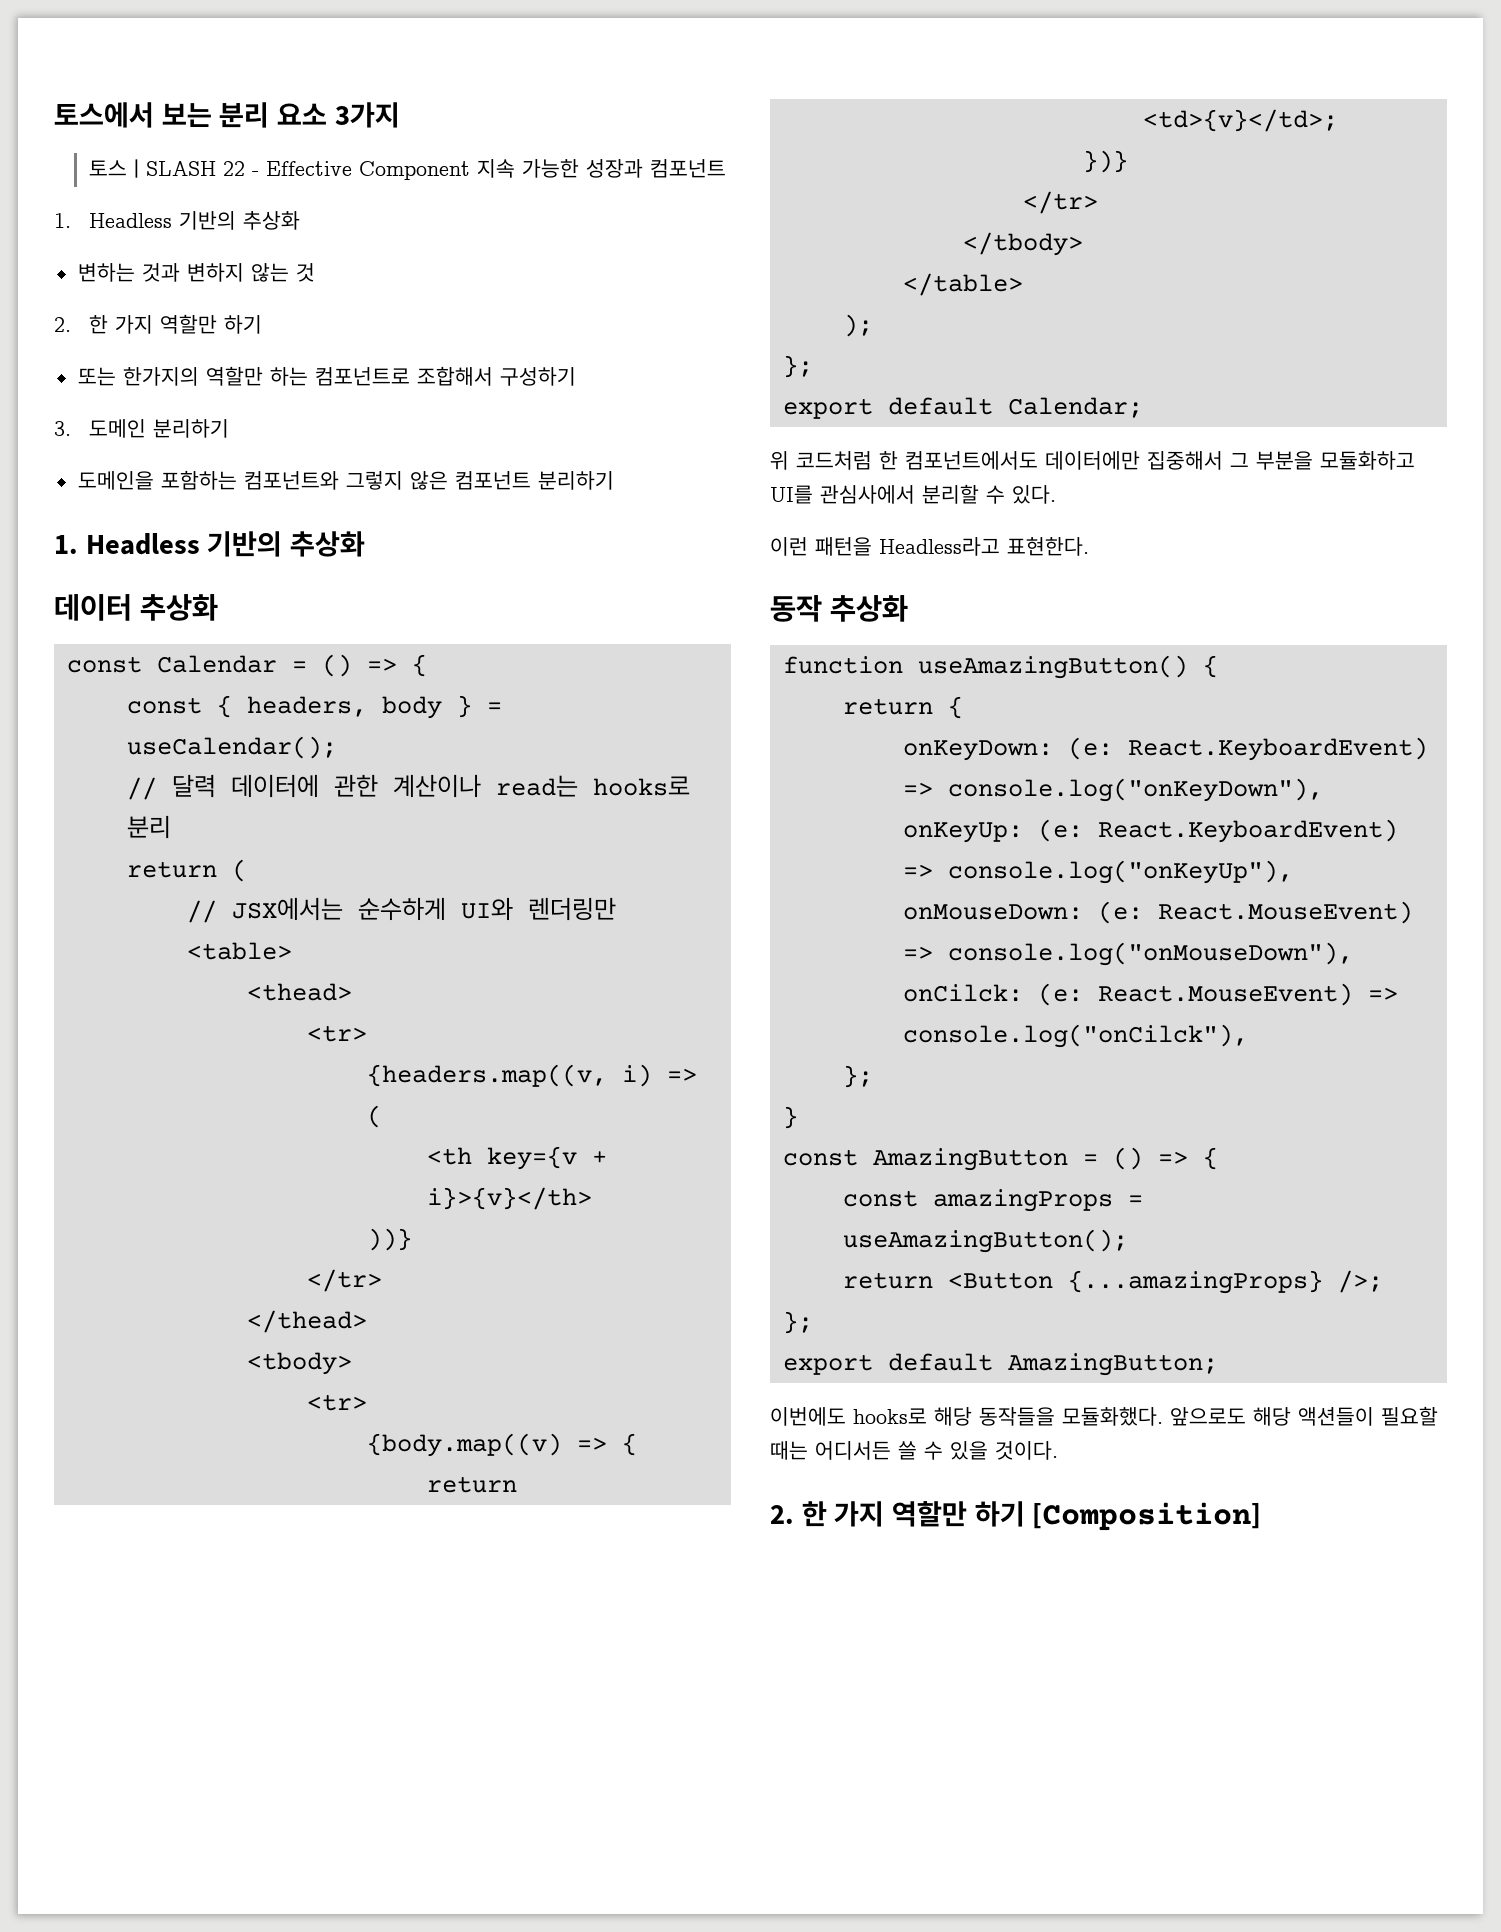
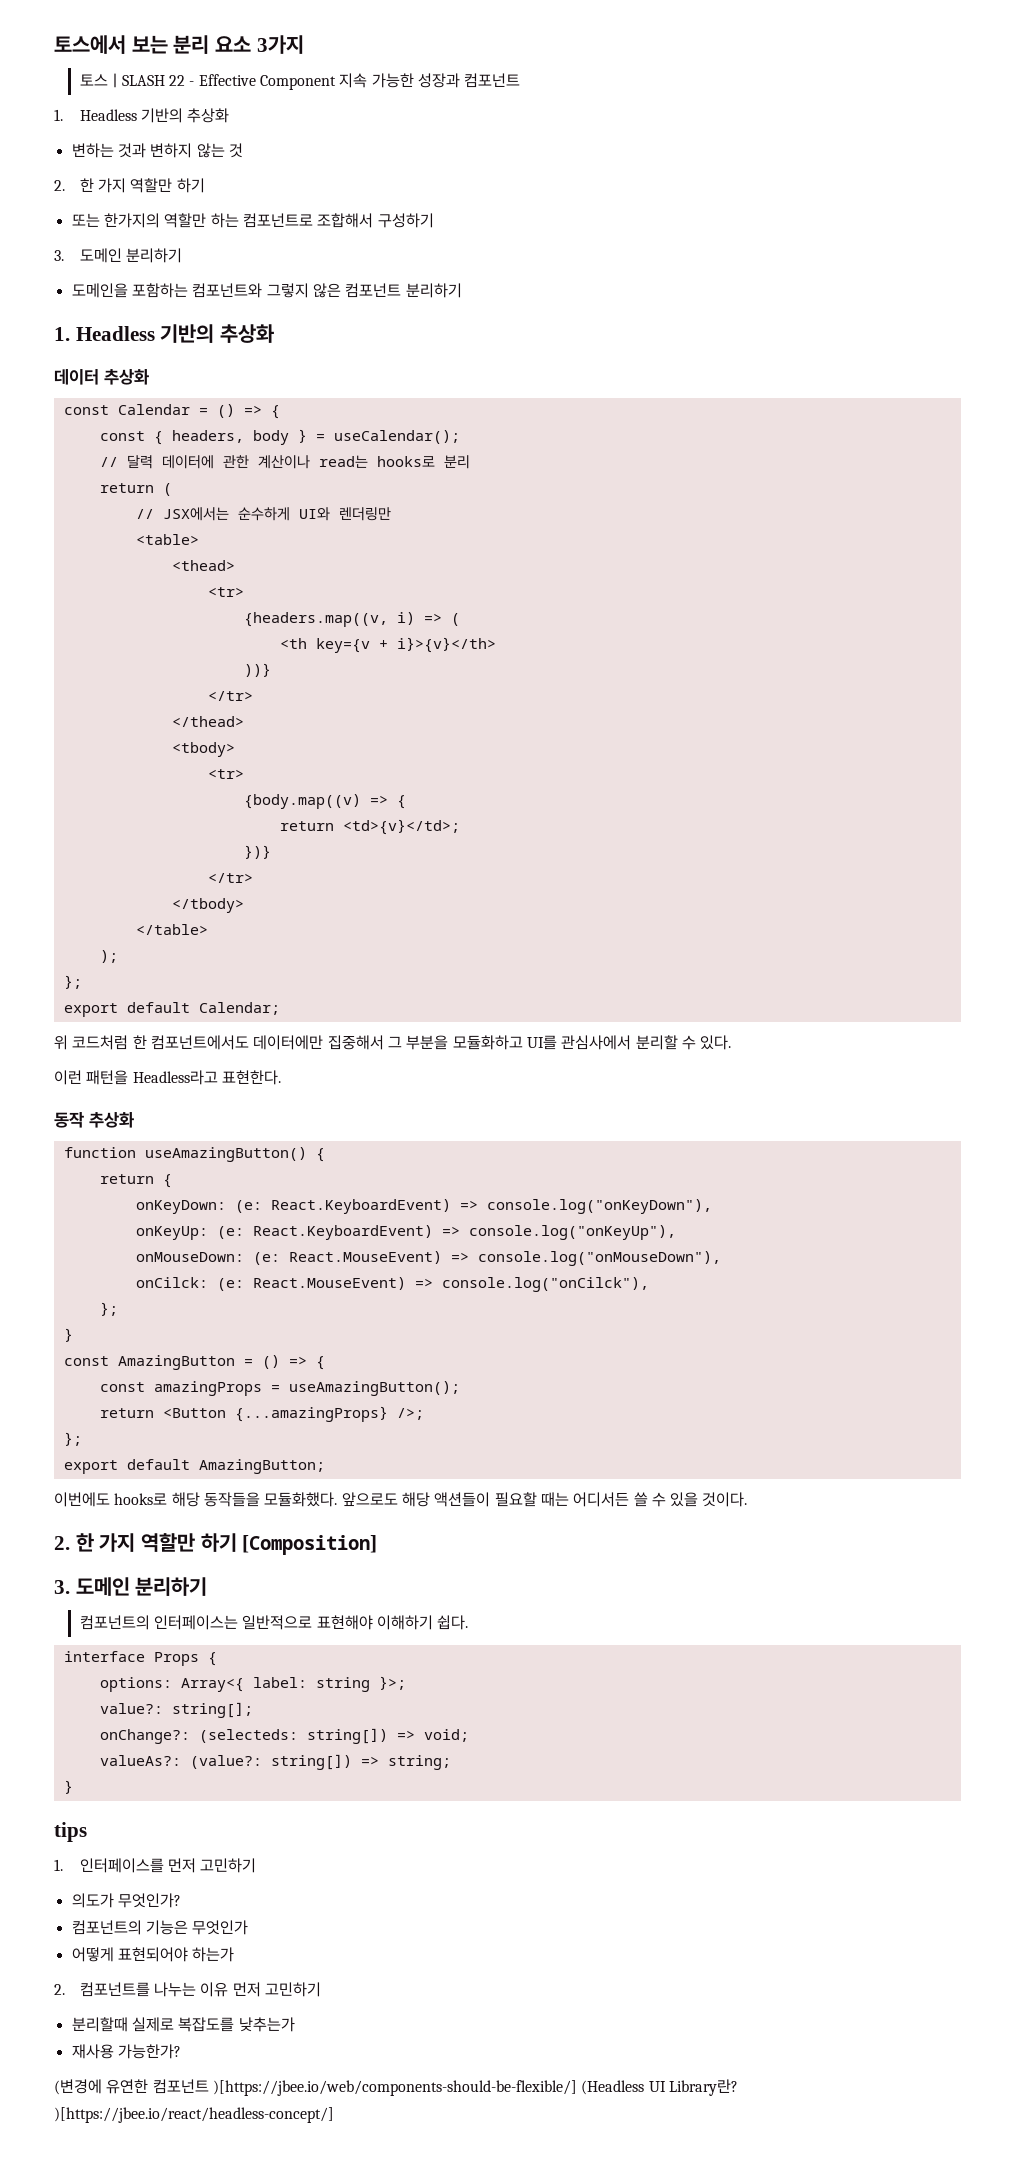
  2. 한 가지 역할만 하기 [Composition]
+ 3. 도메인 분리하기
+ 컴포넌트의 인터페이스는 일반적으로 표현해야 이해하기 쉽다.
+ interface Props {
+ options: Array<{ label: string }>;
+ value?: string[];
+ onChange?: (selecteds: string[]) => void;
+ valueAs?: (value?: string[]) => string;
+ }
+ tips
+ 1. 인터페이스를 먼저 고민하기
+ 의도가 무엇인가?
+ 컴포넌트의 기능은 무엇인가
+ 어떻게 표현되어야 하는가
+ 2. 컴포넌트를 나누는 이유 먼저 고민하기
+ 분리할때 실제로 복잡도를 낮추는가
+ 재사용 가능한가?
+ (변경에 유연한 컴포넌트 )[https://jbee.io/web/components-should-be-flexible/] (Headless UI Library란? )[https://jbee.io/react/headless-concept/]

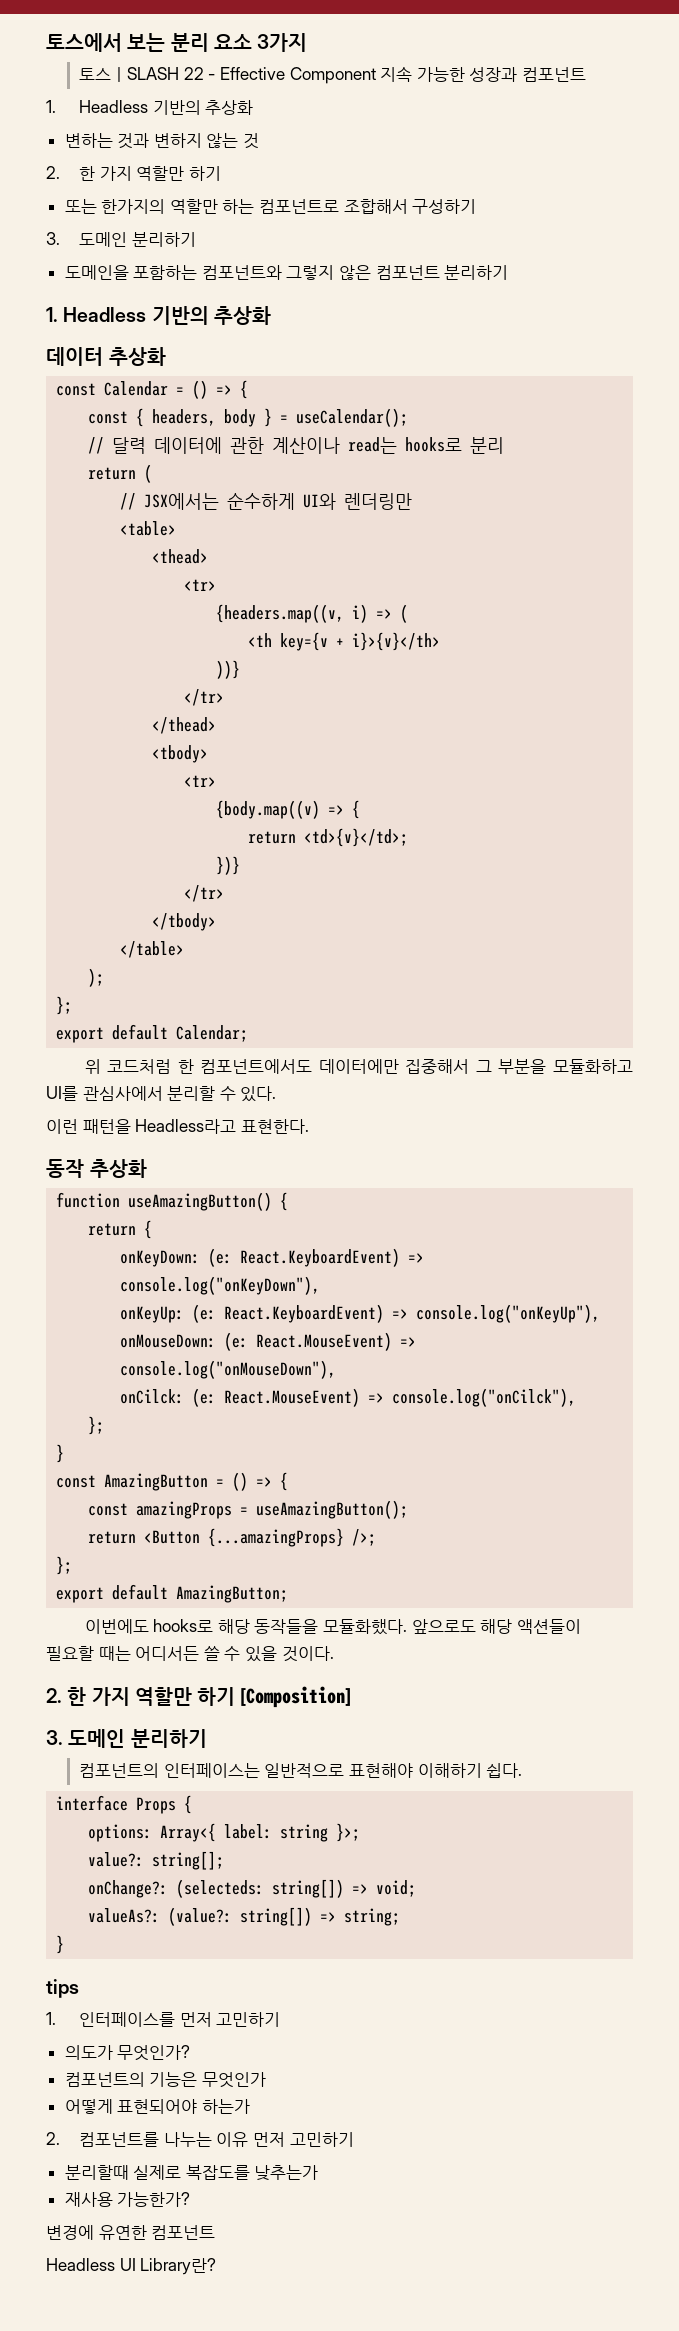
- (변경에 유연한 컴포넌트 )[https://jbee.io/web/components-should-be-flexible/] (Headless UI Library란? )[https://jbee.io/react/headless-concept/]
+ 변경에 유연한 컴포넌트
+ Headless UI Library란?

